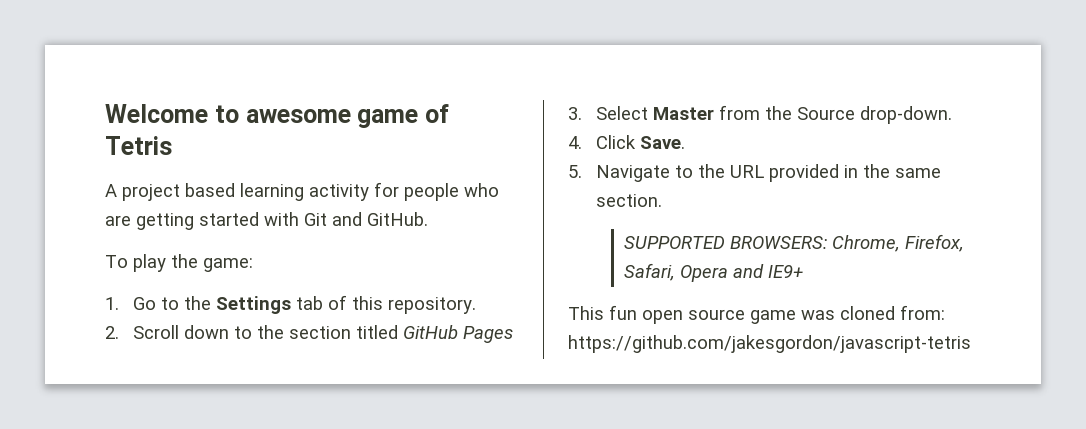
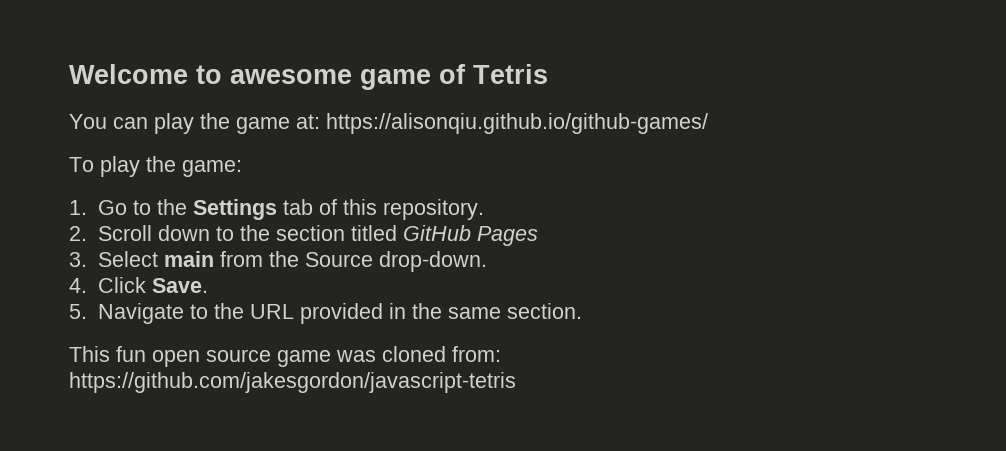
- A project based learning activity for people who are getting started with Git and GitHub.
+ You can play the game at: https://alisonqiu.github.io/github-games/
- 3. Select Master from the Source drop-down.
+ 3. Select main from the Source drop-down.
- SUPPORTED BROWSERS: Chrome, Firefox, Safari, Opera and IE9+

